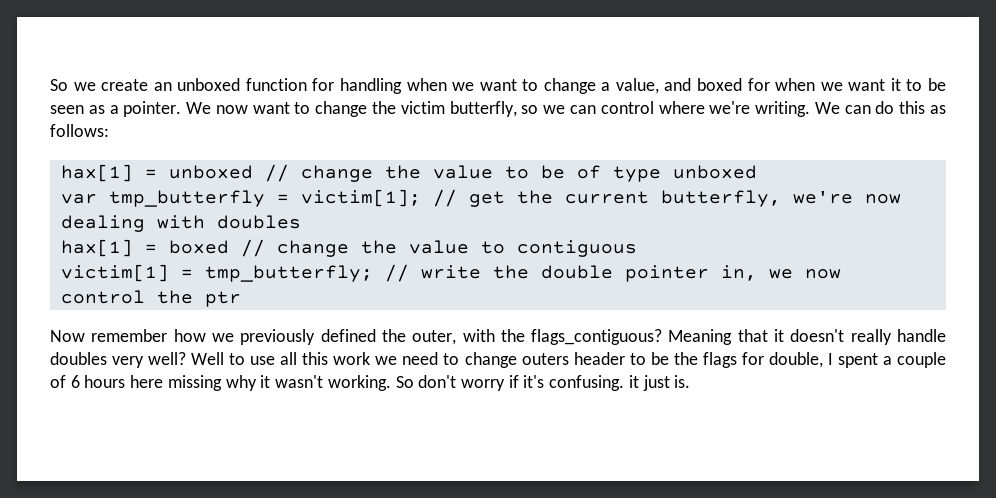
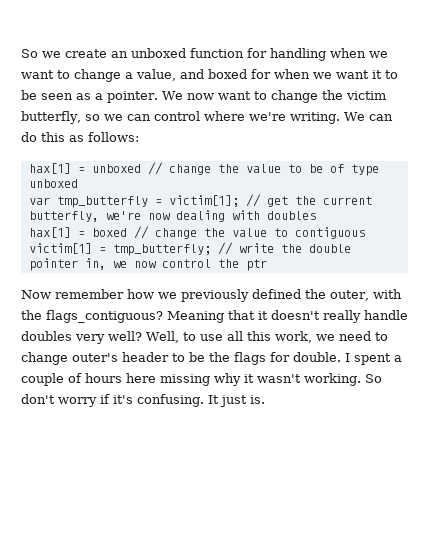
- Well to use all this work we need to change outers header to be the flags for double, I spent a couple of 6 hours here missing why it wasn't working.
+ Well, to use all this work, we need to change outer's header to be the flags for double. I spent a couple of hours here missing why it wasn't working.
- So don't worry if it's confusing. it just is.
+ So don't worry if it's confusing. It just is.

